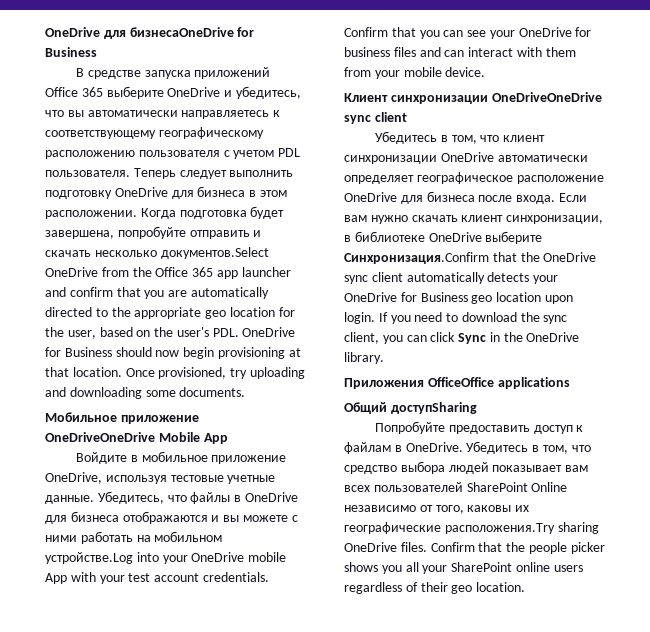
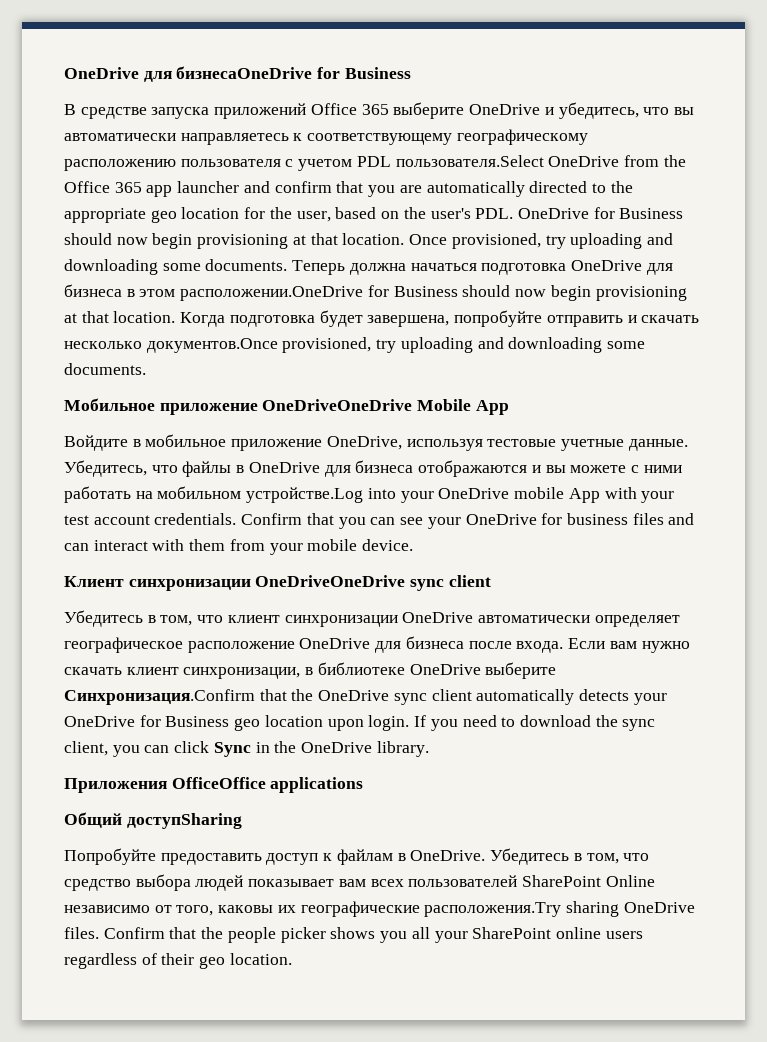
- В средстве запуска приложений Office 365 выберите OneDrive и убедитесь, что вы автоматически направляетесь к соответствующему географическому расположению пользователя с учетом PDL пользователя. Теперь следует выполнить подготовку OneDrive для бизнеса в этом расположении. Когда подготовка будет завершена, попробуйте отправить и скачать несколько документов.Select OneDrive from the Office 365 app launcher and confirm that you are automatically directed to the appropriate geo location for the user, based on the user's PDL. OneDrive for Business should now begin provisioning at that location.
+ В средстве запуска приложений Office 365 выберите OneDrive и убедитесь, что вы автоматически направляетесь к соответствующему географическому расположению пользователя с учетом PDL пользователя.Select OneDrive from the Office 365 app launcher and confirm that you are automatically directed to the appropriate geo location for the user, based on the user's PDL. OneDrive for Business should now begin provisioning at that location.
+ Теперь должна начаться подготовка OneDrive для бизнеса в этом расположении.OneDrive for Business should now begin provisioning at that location. Когда подготовка будет завершена, попробуйте отправить и скачать несколько документов.Once provisioned, try uploading and downloading some documents.

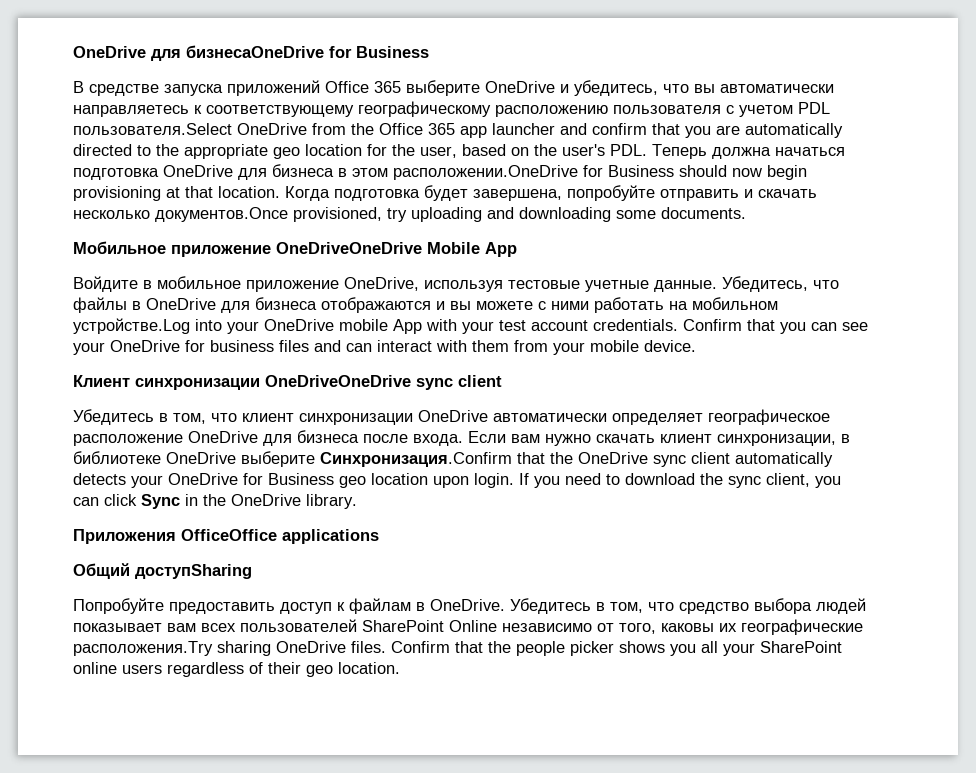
- В средстве запуска приложений Office 365 выберите OneDrive и убедитесь, что вы автоматически направляетесь к соответствующему географическому расположению пользователя с учетом PDL пользователя.Select OneDrive from the Office 365 app launcher and confirm that you are automatically directed to the appropriate geo location for the user, based on the user's PDL. OneDrive for Business should now begin provisioning at that location. Once provisioned, try uploading and downloading some documents. Теперь должна начаться подготовка OneDrive для бизнеса в этом расположении.OneDrive for Business should now begin provisioning at that location.
+ В средстве запуска приложений Office 365 выберите OneDrive и убедитесь, что вы автоматически направляетесь к соответствующему географическому расположению пользователя с учетом PDL пользователя.Select OneDrive from the Office 365 app launcher and confirm that you are automatically directed to the appropriate geo location for the user, based on the user's PDL. Теперь должна начаться подготовка OneDrive для бизнеса в этом расположении.OneDrive for Business should now begin provisioning at that location.

